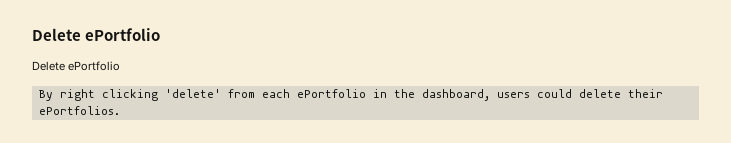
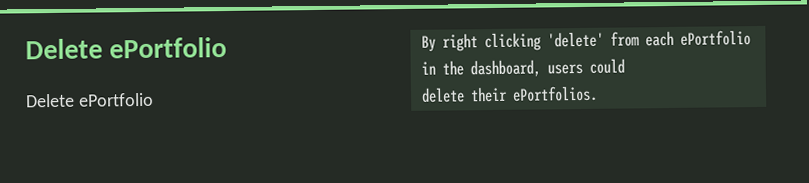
- By right clicking 'delete' from each ePortfolio in the dashboard, users could delete their ePortfolios.
+ By right clicking 'delete' from each ePortfolio in the dashboard, users could
+ delete their ePortfolios.

